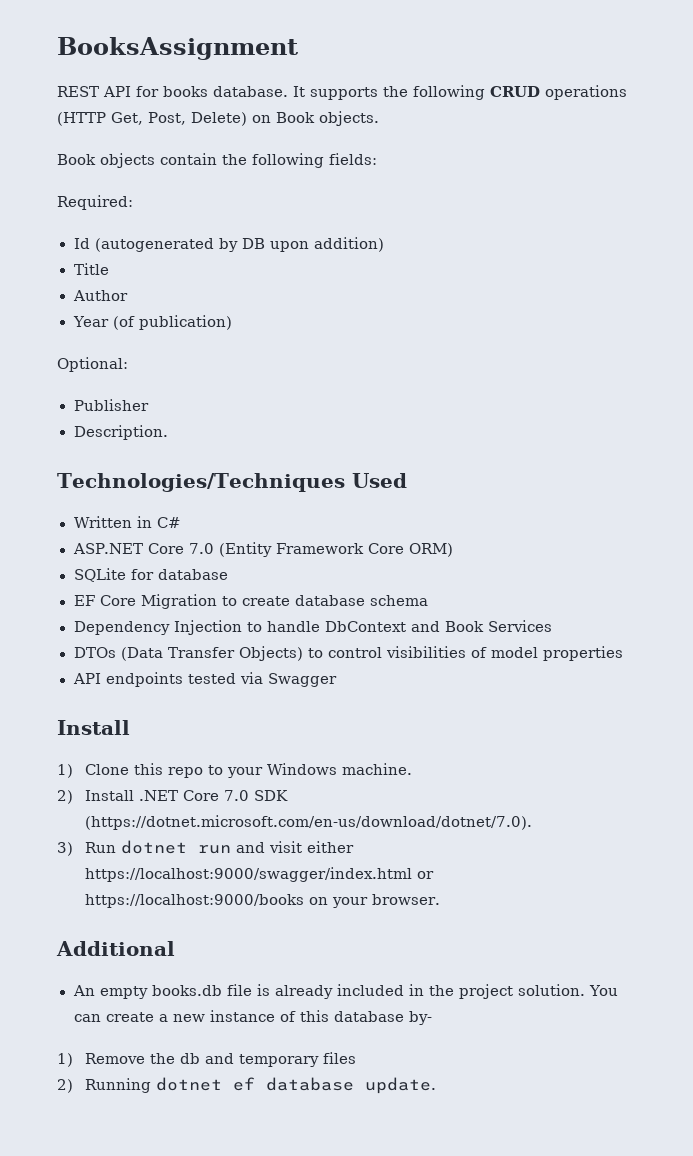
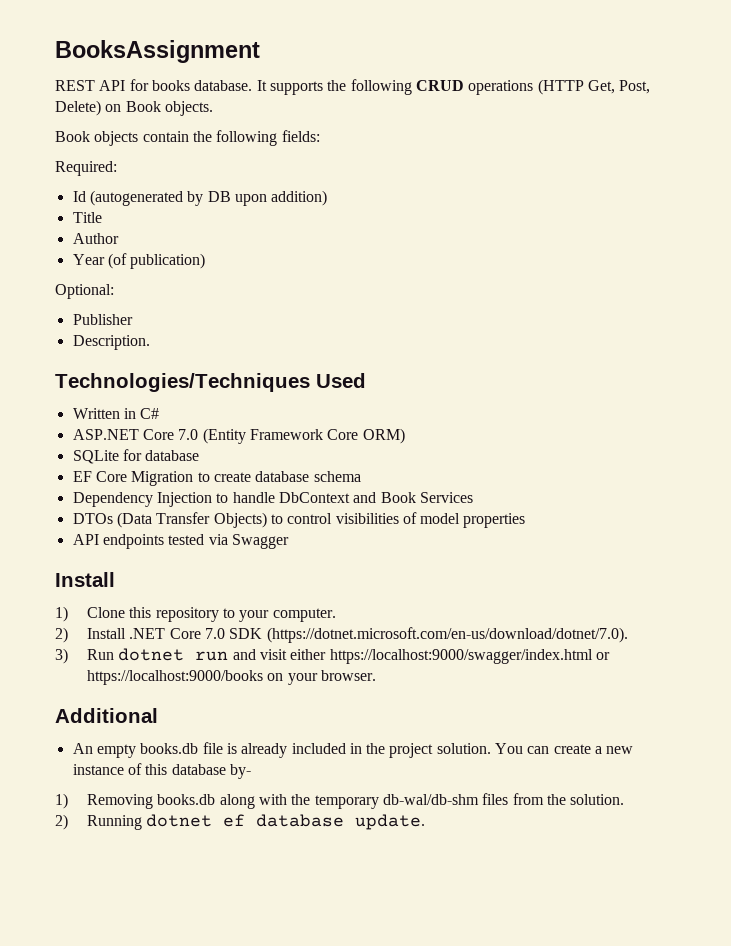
- 1) Clone this repo to your Windows machine.
+ 1) Clone this repository to your computer.
- 1) Remove the db and temporary files
+ 1) Removing books.db along with the temporary db-wal/db-shm files from the solution.

